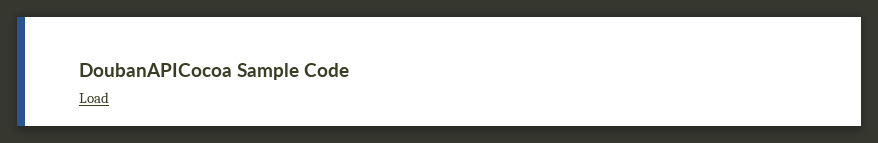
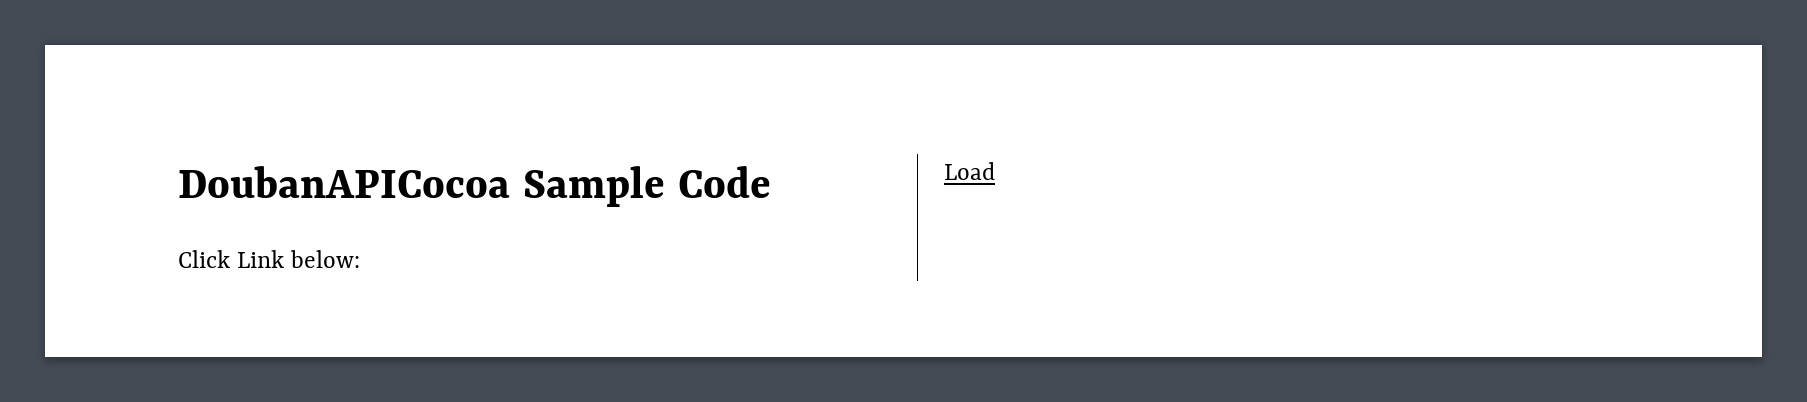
+ Click Link below:

